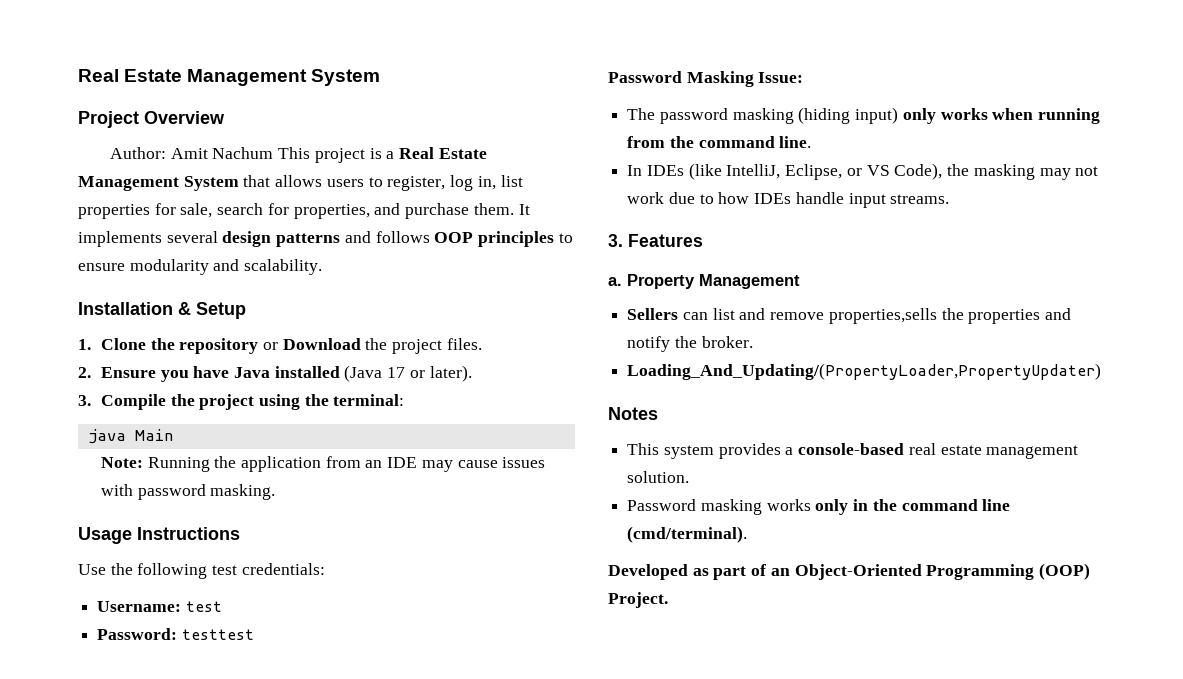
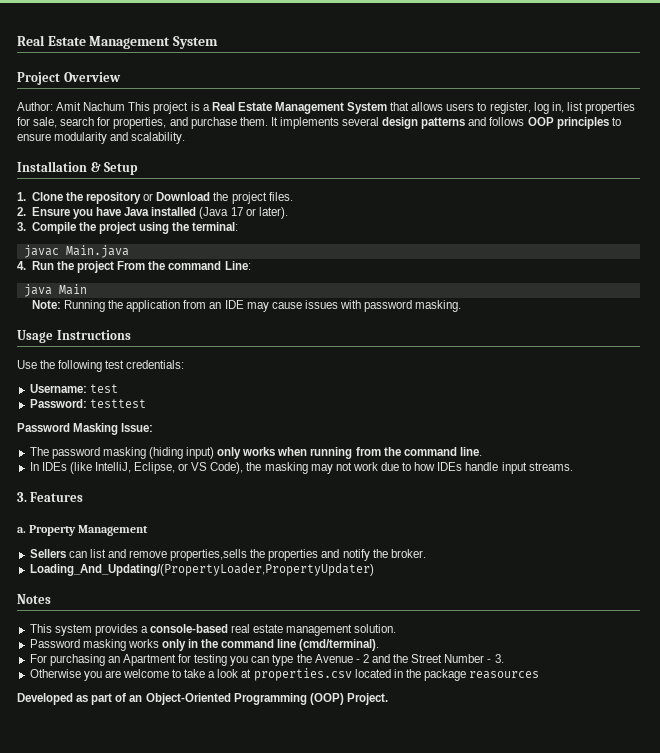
+ javac Main.java
+ 4. Run the project From the command Line:
+ For purchasing an Apartment for testing you can type the Avenue - 2 and the Street Number - 3.
+ Otherwise you are welcome to take a look at properties.csv located in the package reasources

